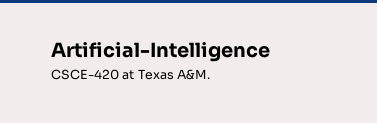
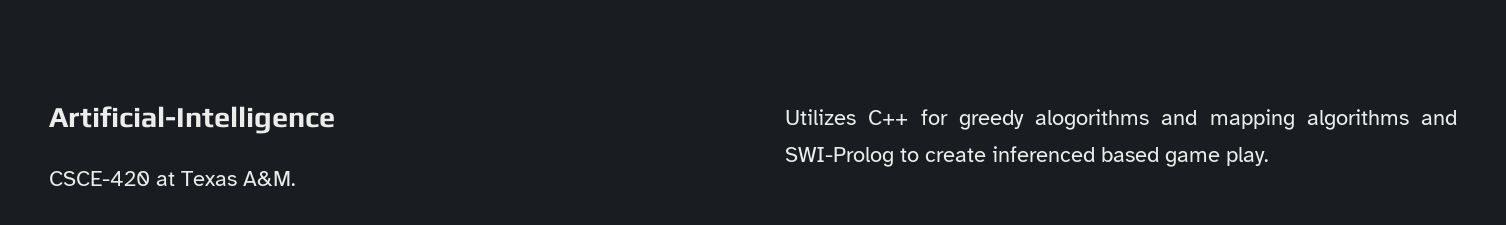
+ Utilizes C++ for greedy alogorithms and mapping algorithms and SWI-Prolog to create inferenced based game play.

